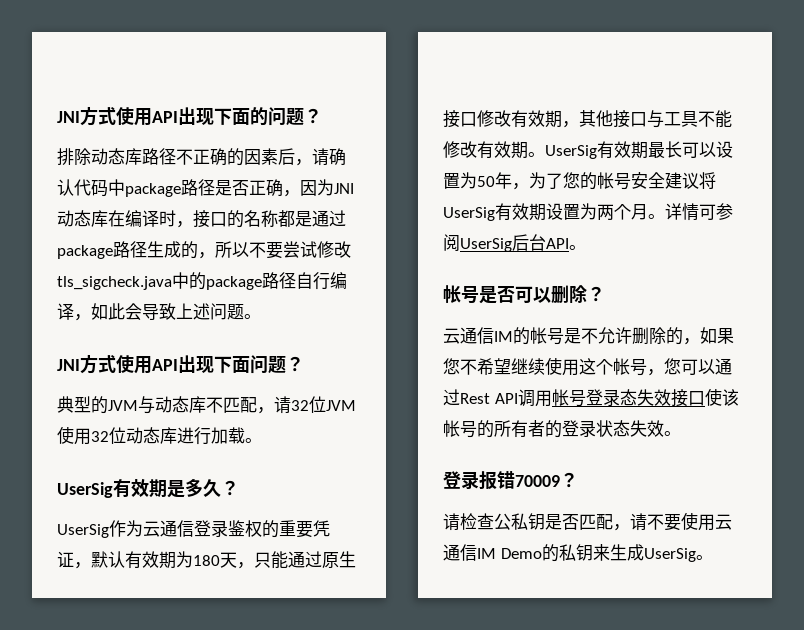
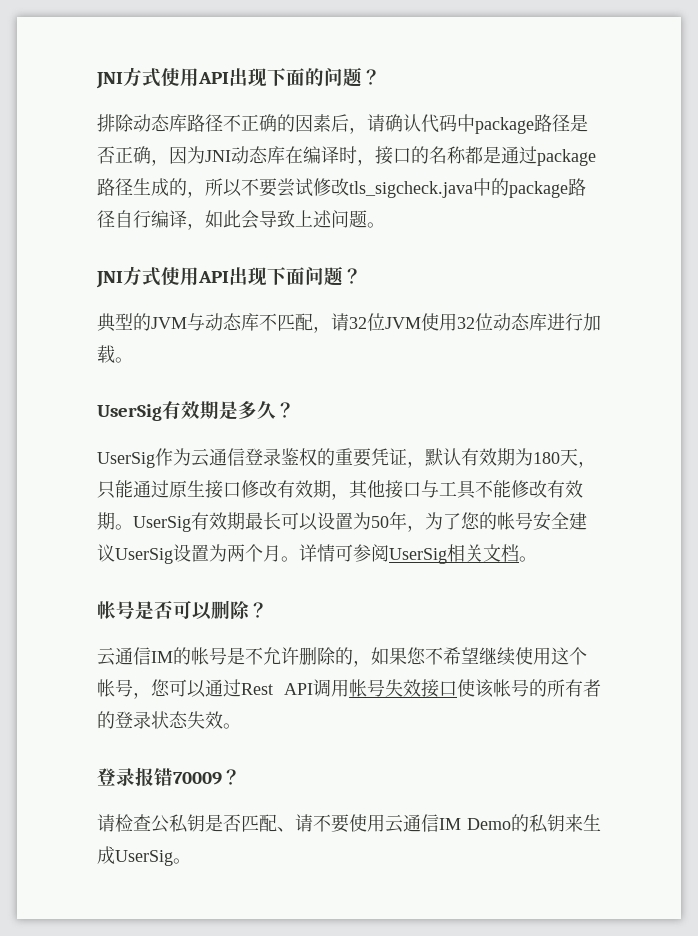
- UserSig有效期最长可以设置为50年，为了您的帐号安全建议将UserSig有效期设置为两个月。
+ UserSig有效期最长可以设置为50年，为了您的帐号安全建议UserSig设置为两个月。
- 详情可参阅UserSig后台API。
+ 详情可参阅UserSig相关文档。
- 云通信IM的帐号是不允许删除的，如果您不希望继续使用这个帐号，您可以通过Rest API调用帐号登录态失效接口使该帐号的所有者的登录状态失效。
+ 云通信IM的帐号是不允许删除的，如果您不希望继续使用这个帐号，您可以通过Rest API调用帐号失效接口使该帐号的所有者的登录状态失效。
- 请检查公私钥是否匹配，请不要使用云通信IM Demo的私钥来生成UserSig。
+ 请检查公私钥是否匹配、请不要使用云通信IM Demo的私钥来生成UserSig。

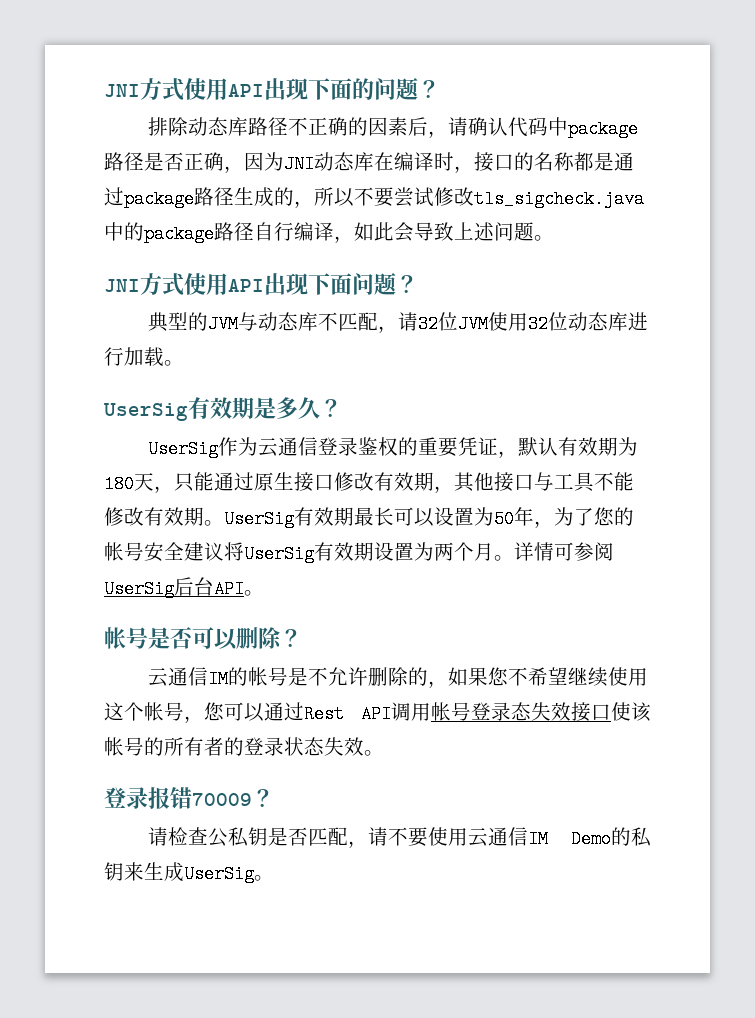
- UserSig有效期最长可以设置为50年，为了您的帐号安全建议UserSig设置为两个月。
+ UserSig有效期最长可以设置为50年，为了您的帐号安全建议将UserSig有效期设置为两个月。
- 详情可参阅UserSig相关文档。
+ 详情可参阅UserSig后台API。
- 云通信IM的帐号是不允许删除的，如果您不希望继续使用这个帐号，您可以通过Rest API调用帐号失效接口使该帐号的所有者的登录状态失效。
+ 云通信IM的帐号是不允许删除的，如果您不希望继续使用这个帐号，您可以通过Rest API调用帐号登录态失效接口使该帐号的所有者的登录状态失效。
- 请检查公私钥是否匹配、请不要使用云通信IM Demo的私钥来生成UserSig。
+ 请检查公私钥是否匹配，请不要使用云通信IM Demo的私钥来生成UserSig。

